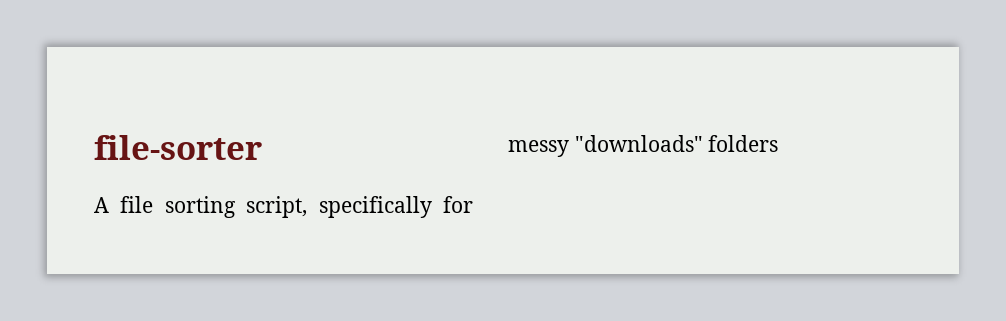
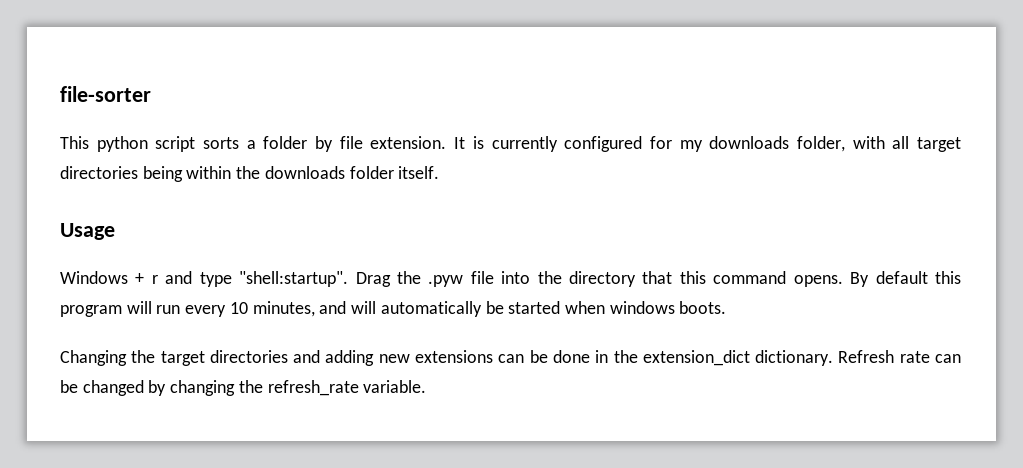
- A file sorting script, specifically for messy "downloads" folders
+ This python script sorts a folder by file extension. It is currently configured for my downloads folder, with all target directories being within the downloads folder itself.
+ Usage
+ Windows + r and type "shell:startup". Drag the .pyw file into the directory that this command opens. By default this program will run every 10 minutes, and will automatically be started when windows boots.
+ Changing the target directories and adding new extensions can be done in the extension_dict dictionary. Refresh rate can be changed by changing the refresh_rate variable.

